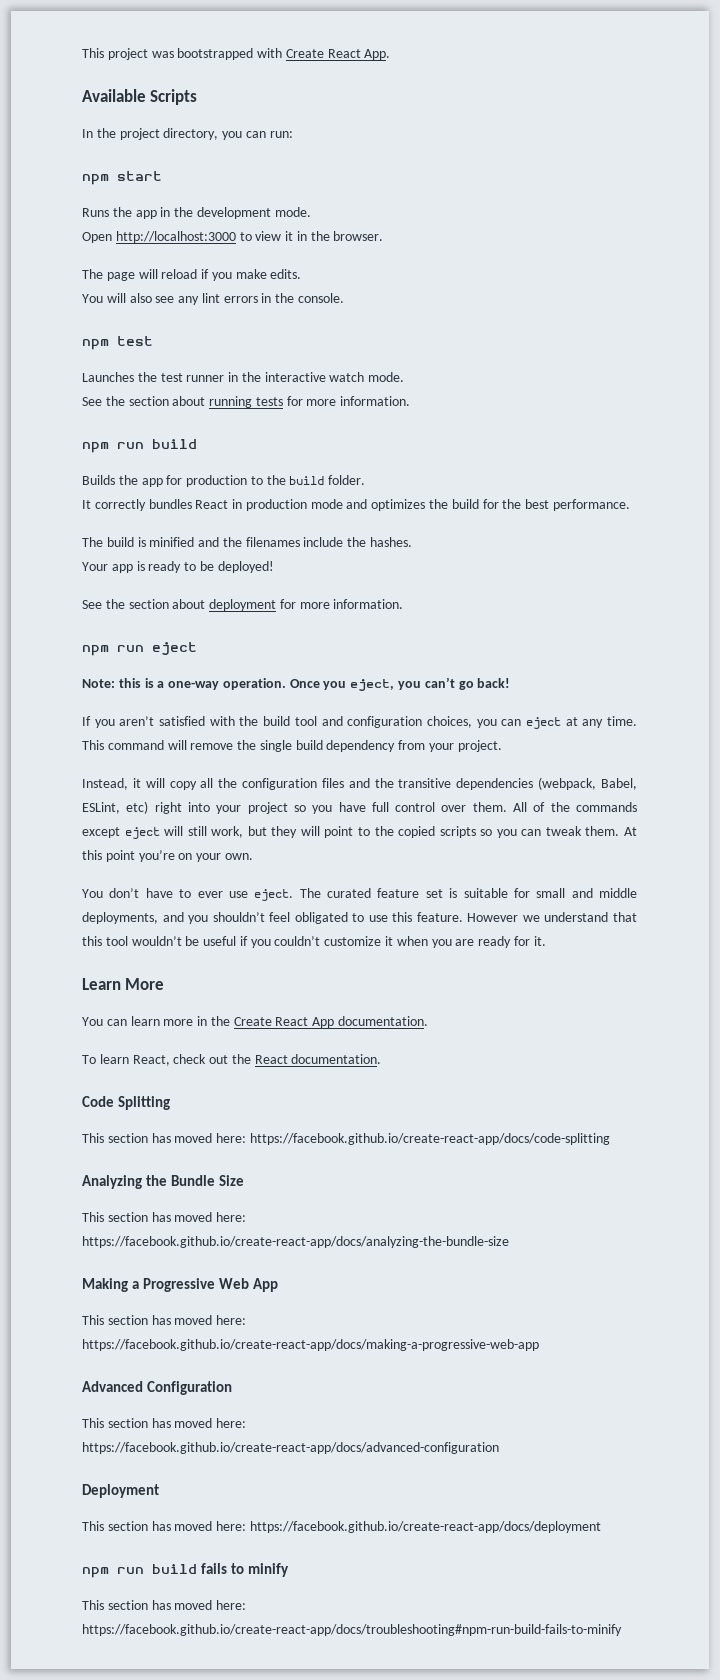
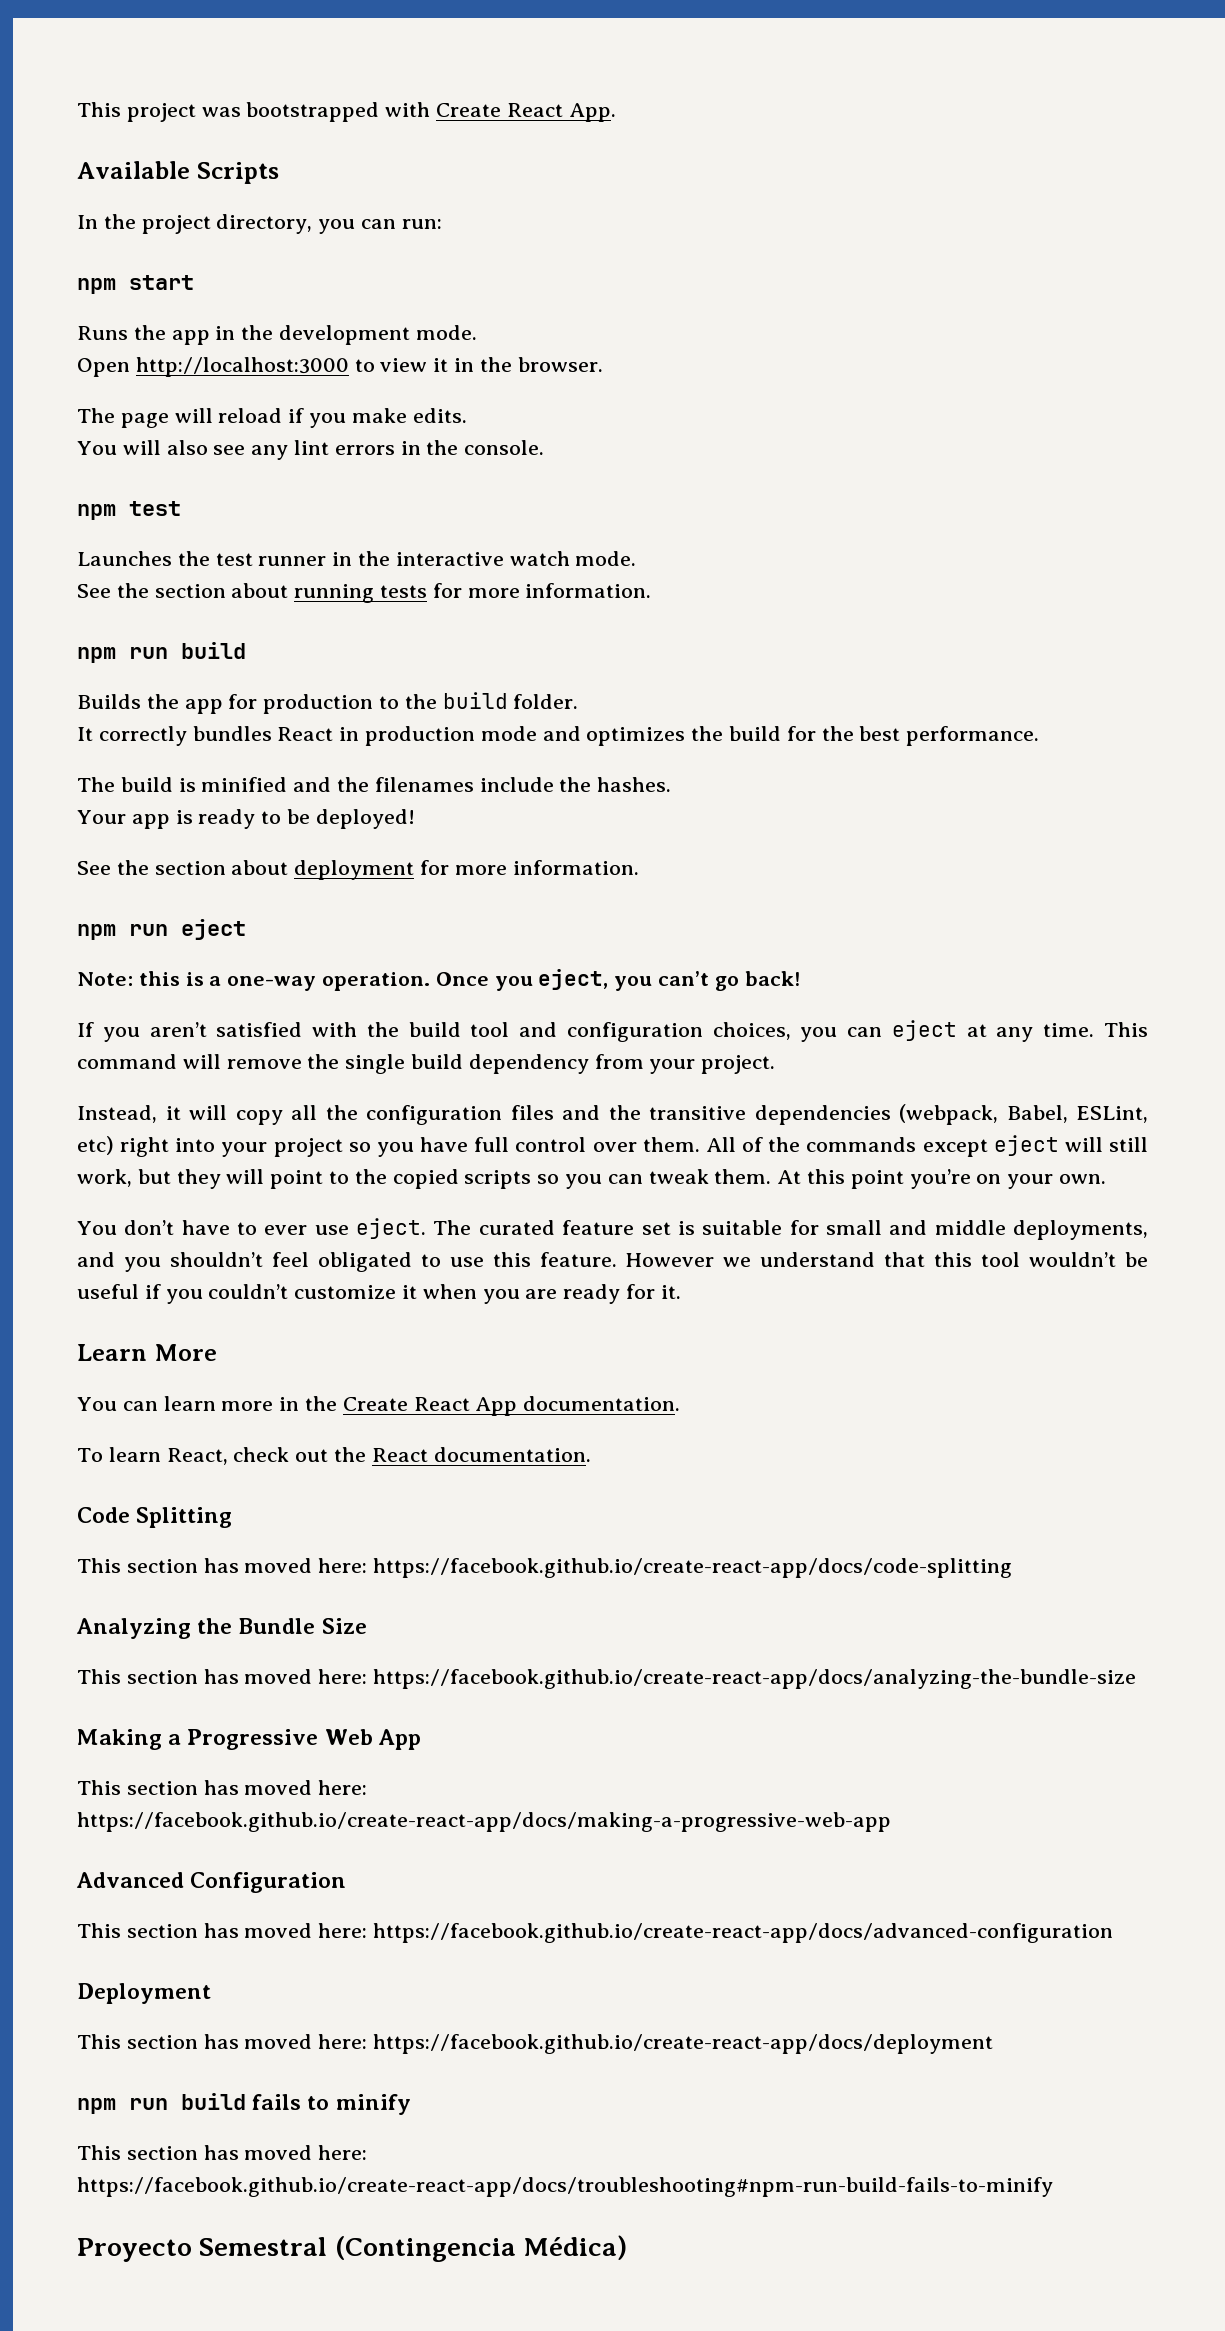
+ Proyecto Semestral (Contingencia Médica)

